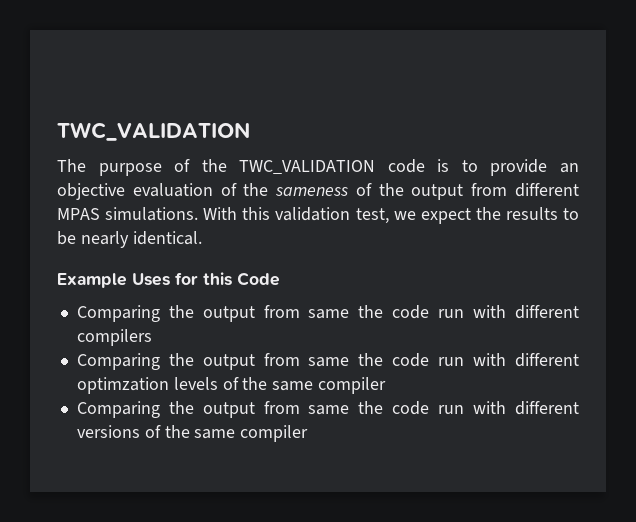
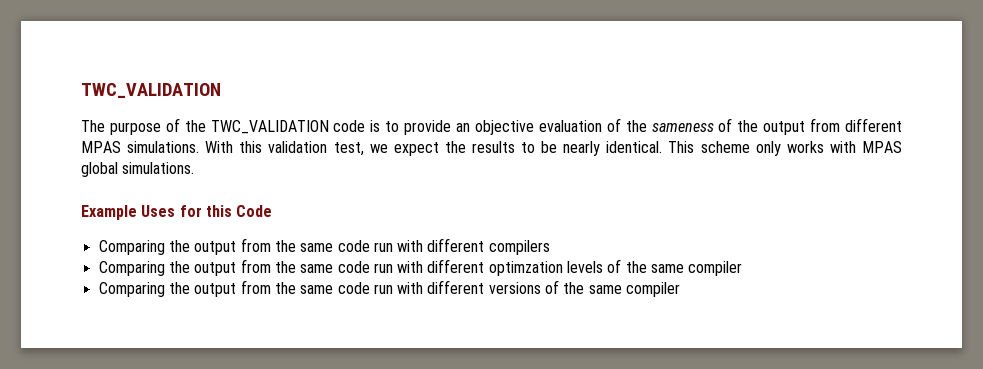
+ This scheme only works with MPAS global simulations.
- Comparing the output from same the code run with different compilers
+ Comparing the output from the same code run with different compilers
- Comparing the output from same the code run with different optimzation levels of the same compiler
+ Comparing the output from the same code run with different optimzation levels of the same compiler
- Comparing the output from same the code run with different versions of the same compiler
+ Comparing the output from the same code run with different versions of the same compiler

